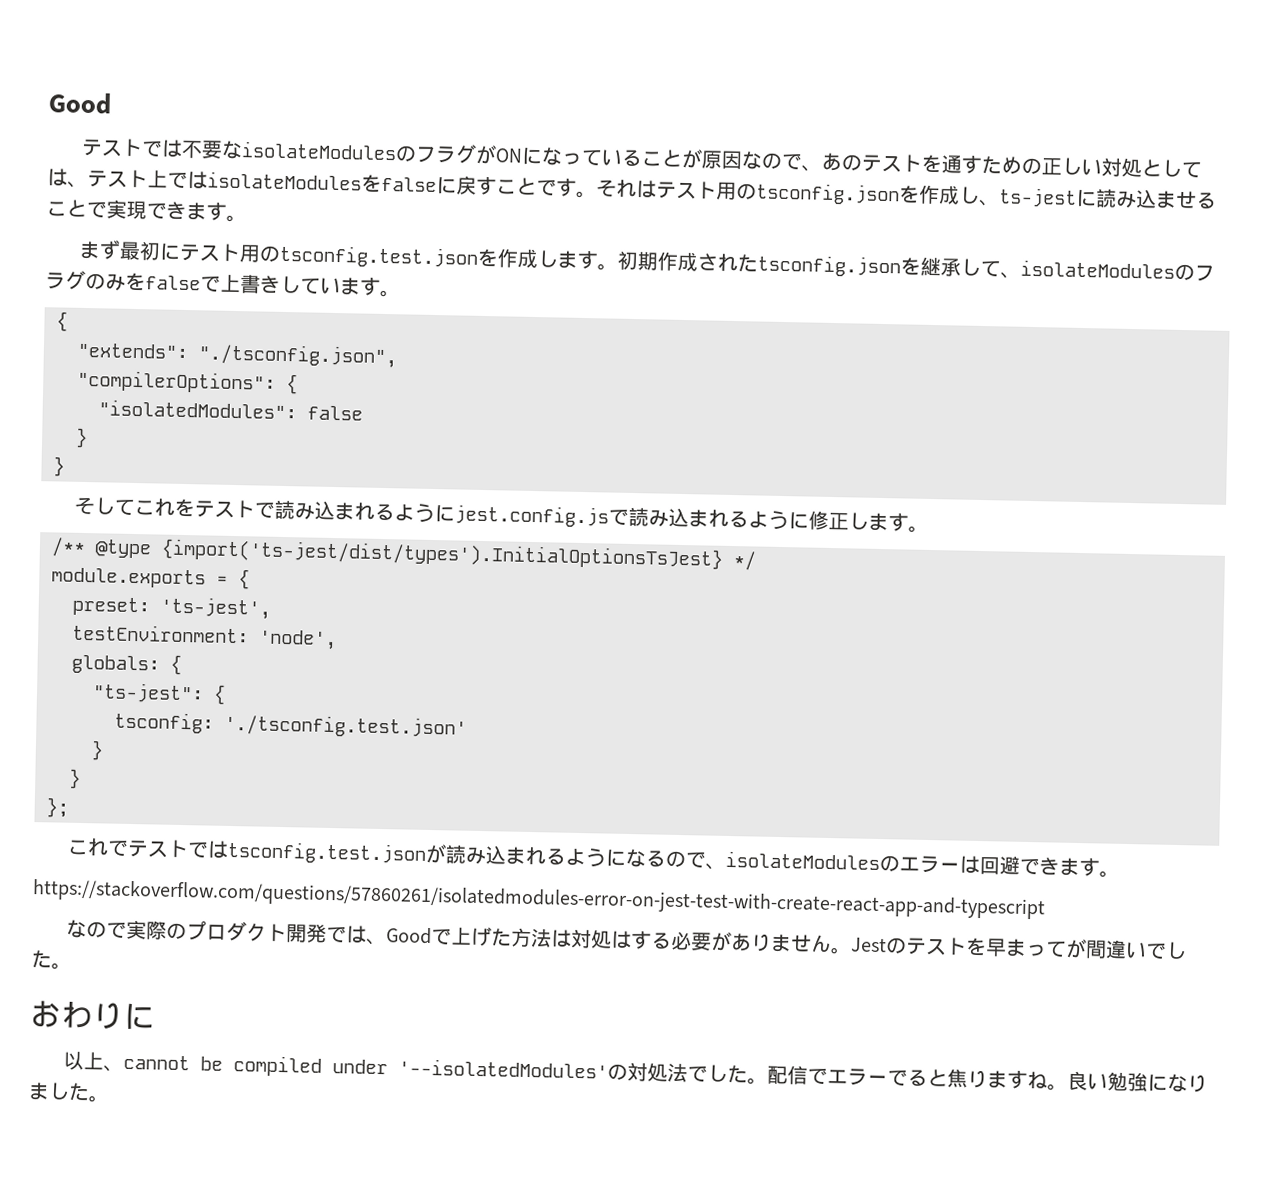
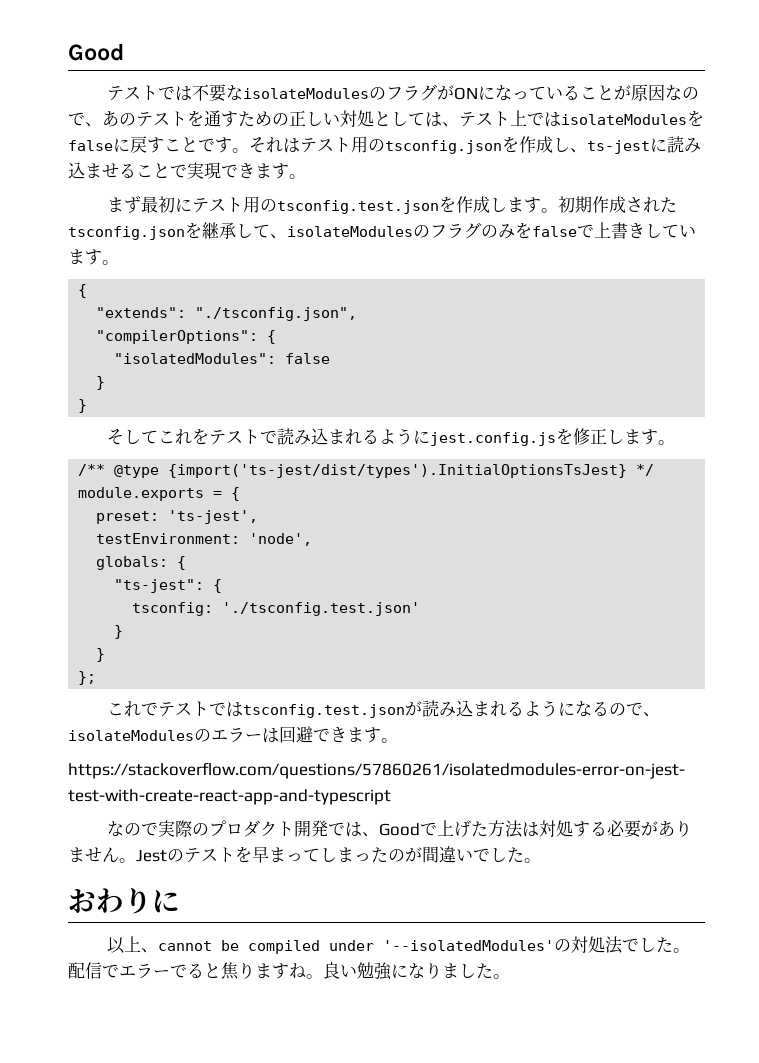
- そしてこれをテストで読み込まれるようにjest.config.jsで読み込まれるように修正します。
+ そしてこれをテストで読み込まれるようにjest.config.jsを修正します。
- なので実際のプロダクト開発では、Goodで上げた方法は対処はする必要がありません。
+ なので実際のプロダクト開発では、Goodで上げた方法は対処する必要がありません。
- Jestのテストを早まってが間違いでした。
+ Jestのテストを早まってしまったのが間違いでした。

